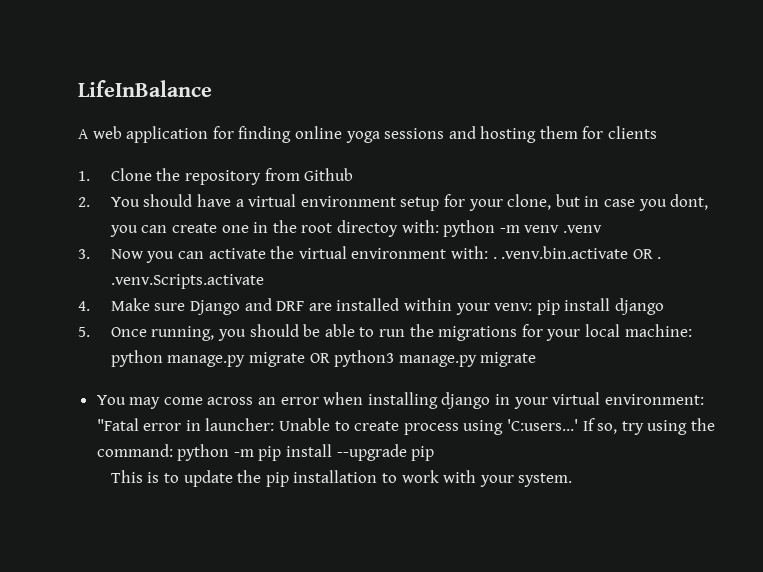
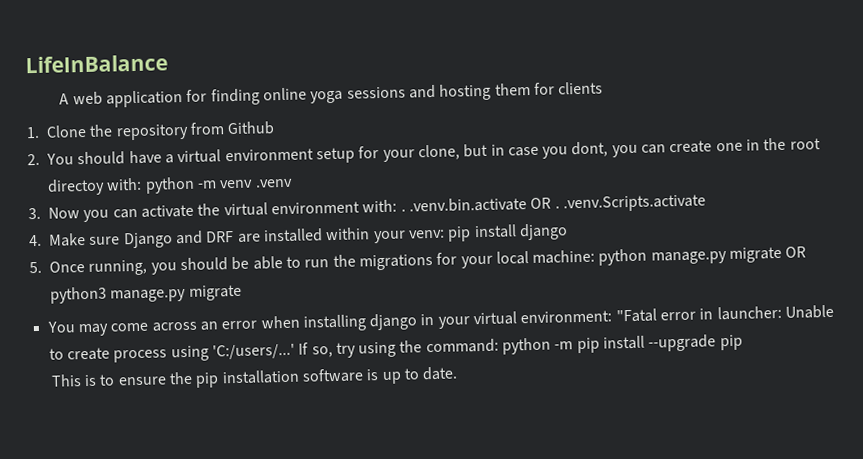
- You may come across an error when installing django in your virtual environment: "Fatal error in launcher: Unable to create process using 'C:users...'
+ You may come across an error when installing django in your virtual environment: "Fatal error in launcher: Unable to create process using 'C:/users/...'
- This is to update the pip installation to work with your system.
+ This is to ensure the pip installation software is up to date.

